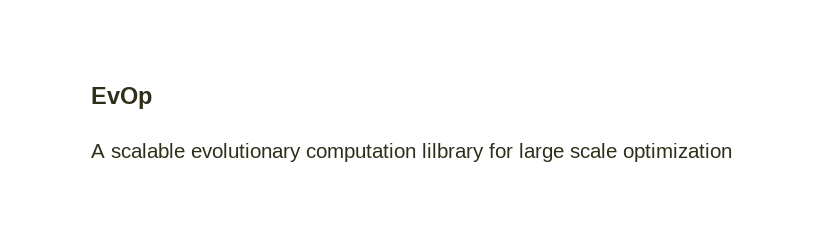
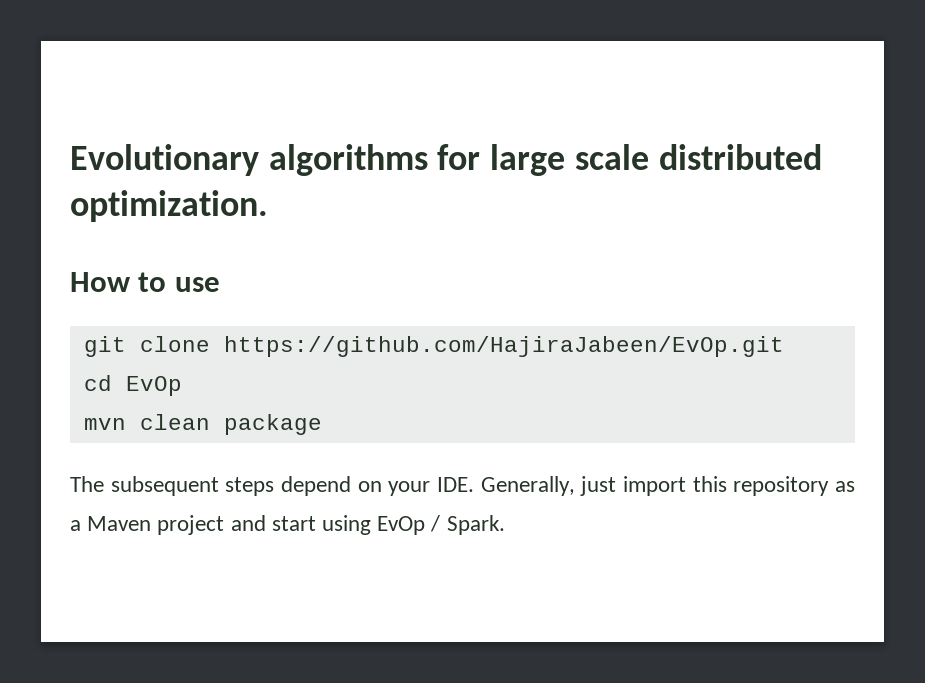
- EvOp
- A scalable evolutionary computation lilbrary for large scale optimization
+ Evolutionary algorithms for large scale distributed optimization.
+ How to use
+ git clone https://github.com/HajiraJabeen/EvOp.git
+ cd EvOp
+ mvn clean package
+ The subsequent steps depend on your IDE. Generally, just import this repository as a Maven project and start using EvOp / Spark.

